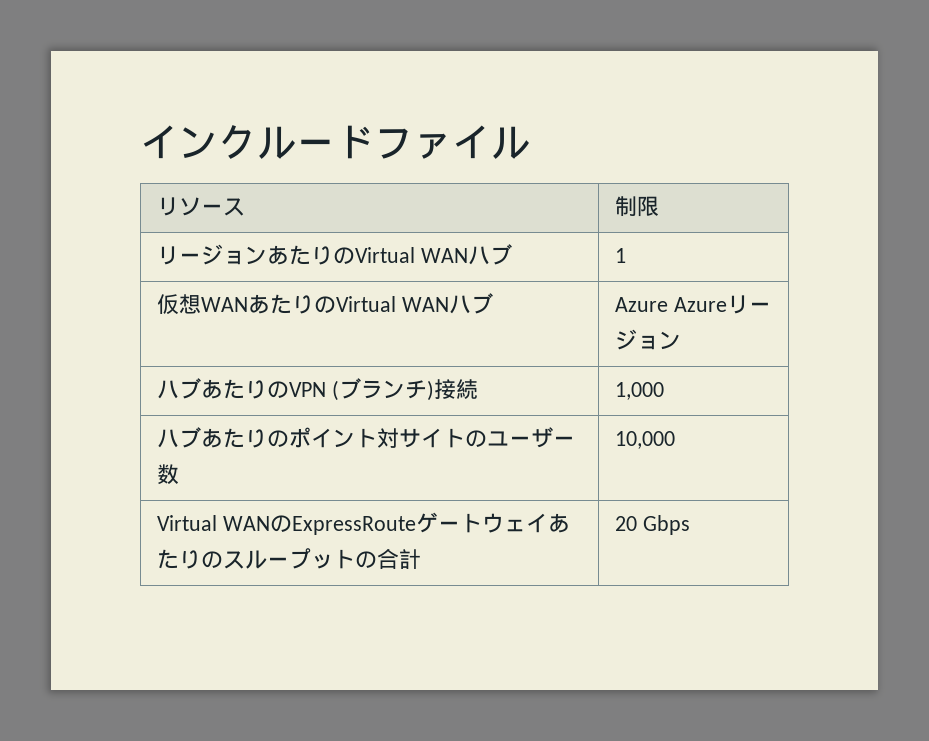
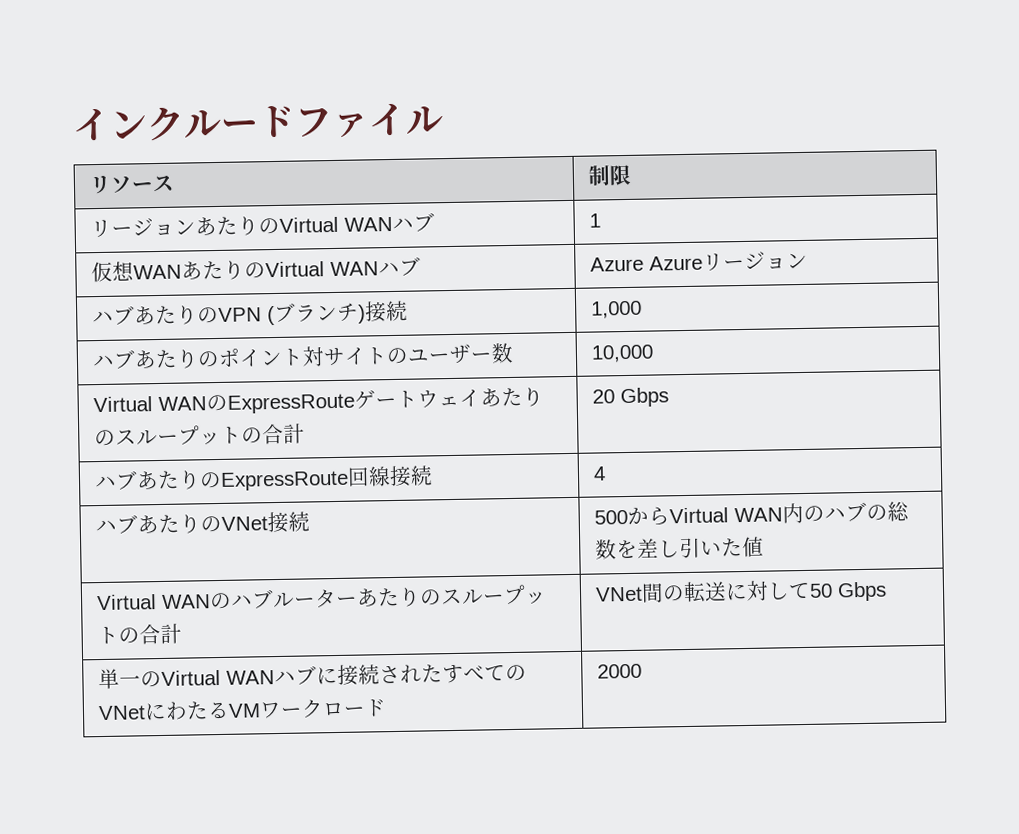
+ ハブあたりのExpressRoute回線接続 | 4
+ ハブあたりのVNet接続 | 500からVirtual WAN内のハブの総数を差し引いた値
+ Virtual WANのハブルーターあたりのスループットの合計 | VNet間の転送に対して50 Gbps
+ 単一のVirtual WANハブに接続されたすべてのVNetにわたるVMワークロード | 2000

